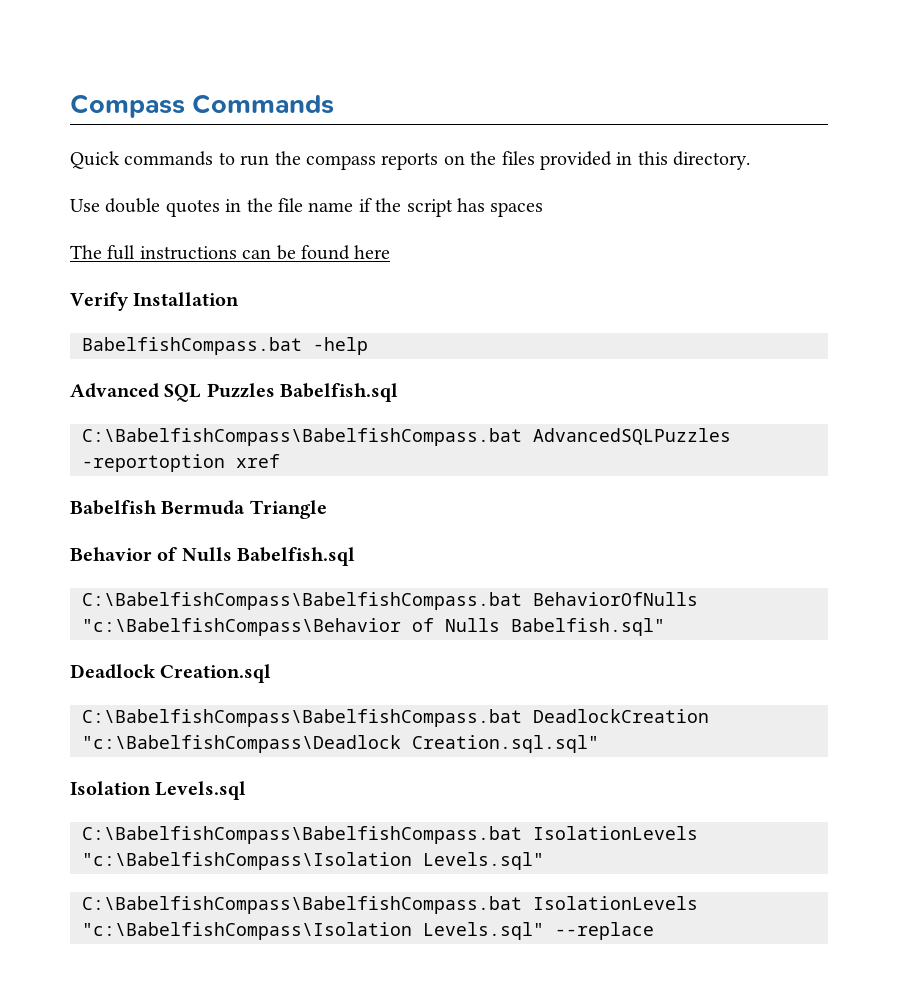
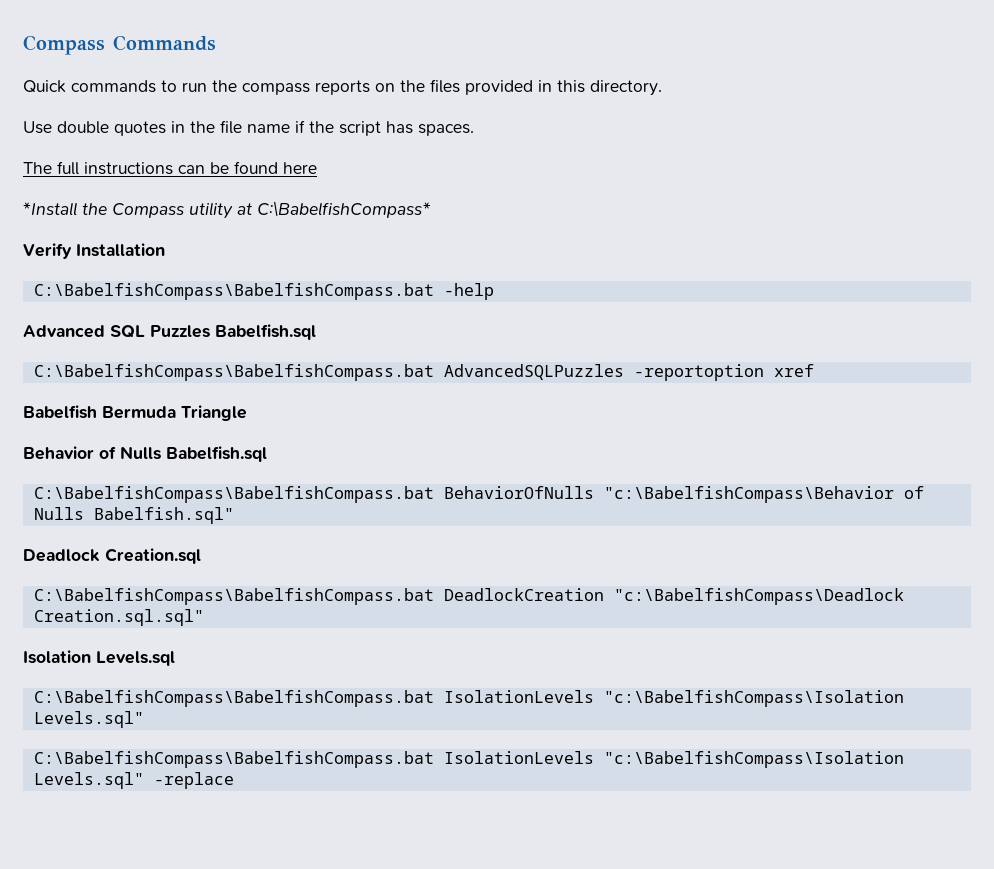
- Use double quotes in the file name if the script has spaces
+ Use double quotes in the file name if the script has spaces.
+ *Install the Compass utility at C:\BabelfishCompass*
- BabelfishCompass.bat -help
+ C:\BabelfishCompass\BabelfishCompass.bat -help
- C:\BabelfishCompass\BabelfishCompass.bat IsolationLevels "c:\BabelfishCompass\Isolation Levels.sql" --replace
+ C:\BabelfishCompass\BabelfishCompass.bat IsolationLevels "c:\BabelfishCompass\Isolation Levels.sql" -replace

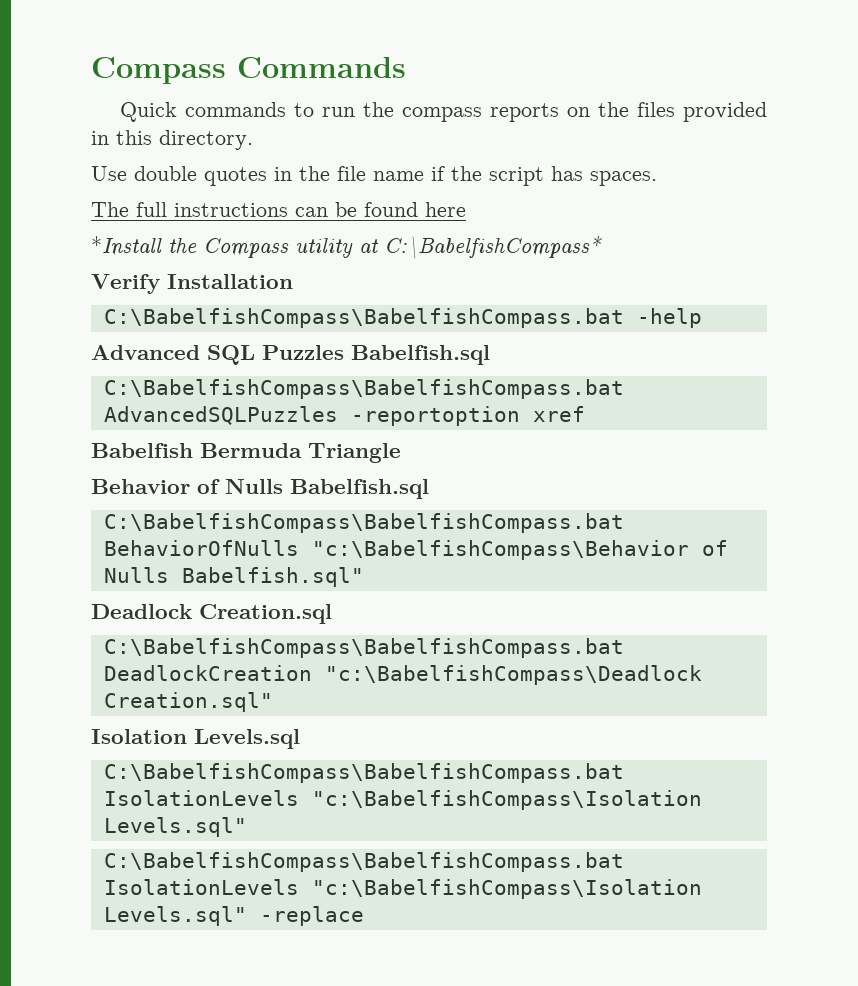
- C:\BabelfishCompass\BabelfishCompass.bat DeadlockCreation "c:\BabelfishCompass\Deadlock Creation.sql.sql"
+ C:\BabelfishCompass\BabelfishCompass.bat DeadlockCreation "c:\BabelfishCompass\Deadlock Creation.sql"

